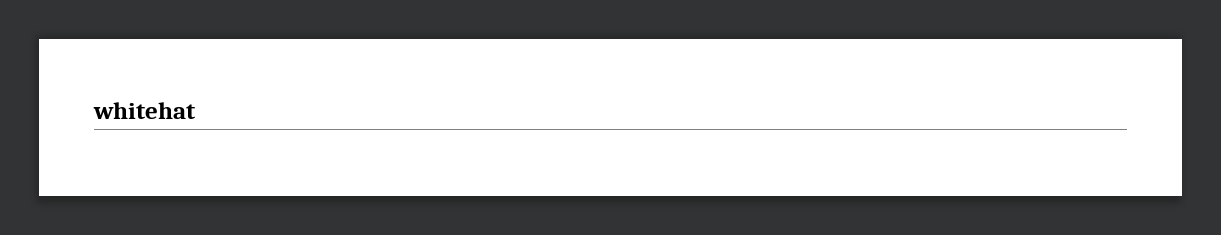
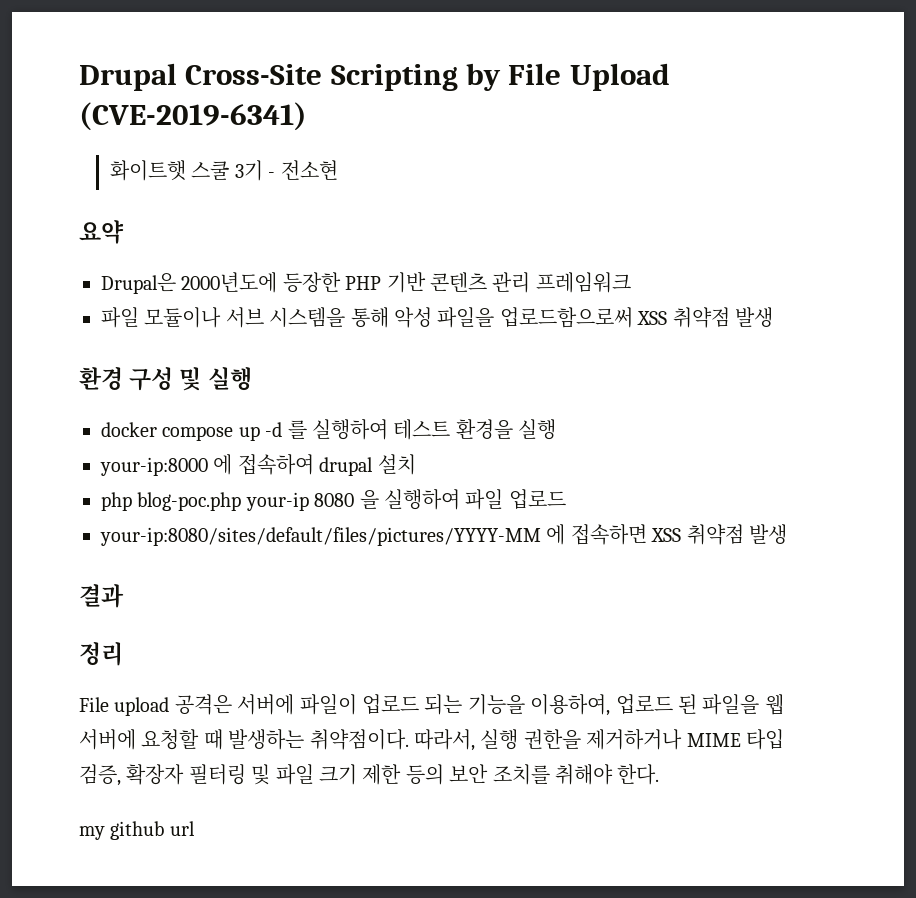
- whitehat
+ Drupal Cross-Site Scripting by File Upload (CVE-2019-6341)
+ 화이트햇 스쿨 3기 - 전소현
+ 요약
+ Drupal은 2000년도에 등장한 PHP 기반 콘텐츠 관리 프레임워크
+ 파일 모듈이나 서브 시스템을 통해 악성 파일을 업로드함으로써 XSS 취약점 발생
+ 환경 구성 및 실행
+ docker compose up -d 를 실행하여 테스트 환경을 실행
+ your-ip:8000 에 접속하여 drupal 설치
+ php blog-poc.php your-ip 8080 을 실행하여 파일 업로드
+ your-ip:8080/sites/default/files/pictures/YYYY-MM 에 접속하면 XSS 취약점 발생
+ 결과
+ 정리
+ File upload 공격은 서버에 파일이 업로드 되는 기능을 이용하여, 업로드 된 파일을 웹 서버에 요청할 때 발생하는 취약점이다. 따라서, 실행 권한을 제거하거나 MIME 타입 검증, 확장자 필터링 및 파일 크기 제한 등의 보안 조치를 취해야 한다.
+ my github url

